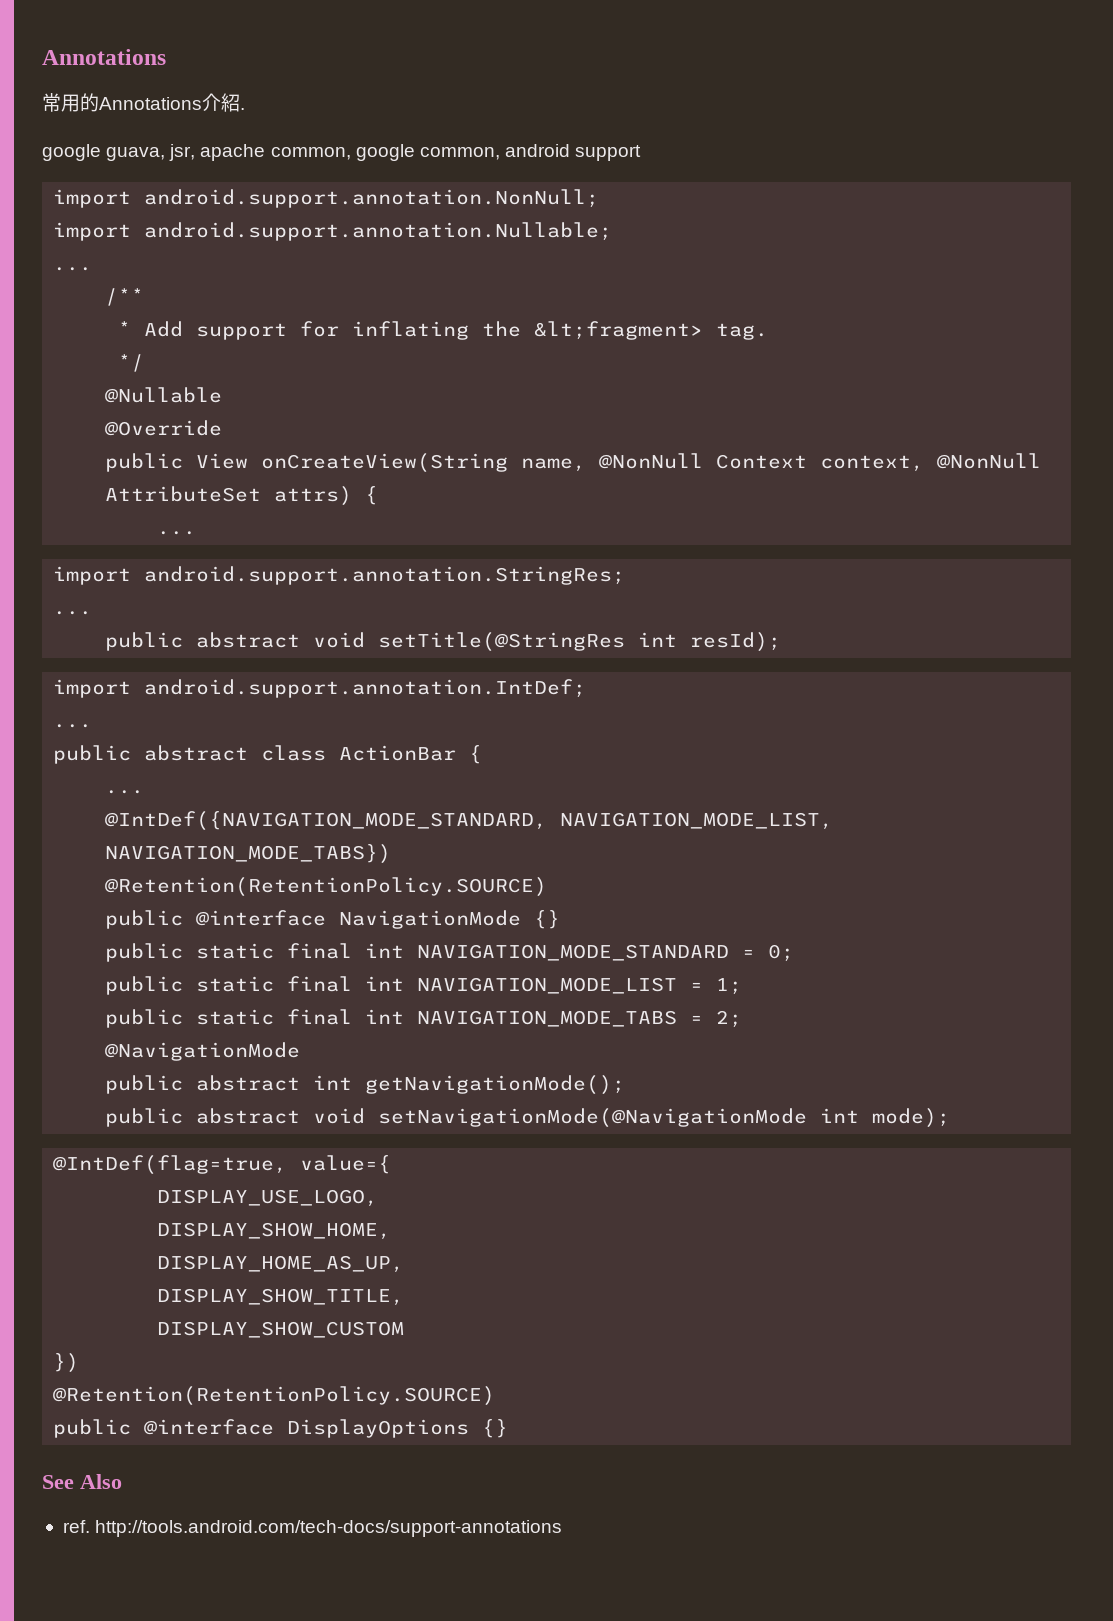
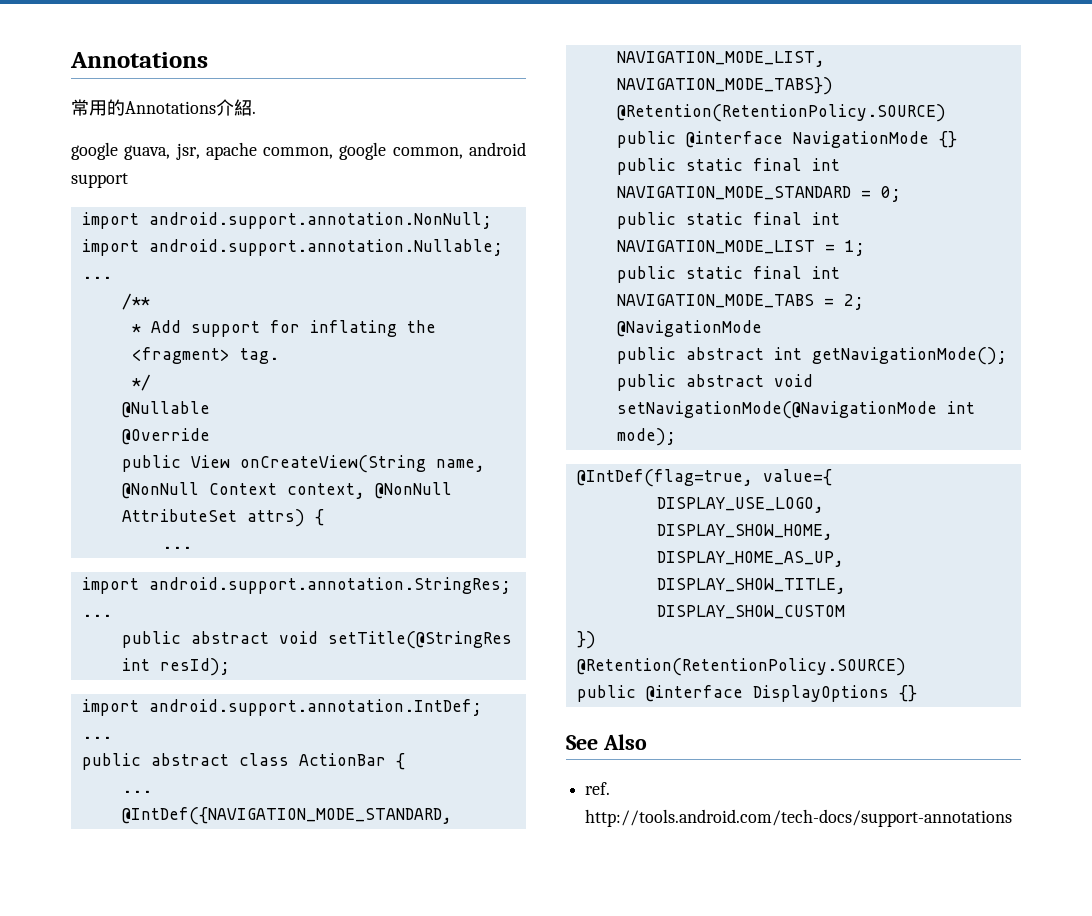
- * Add support for inflating the &lt;fragment> tag.
+ * Add support for inflating the <fragment> tag.

